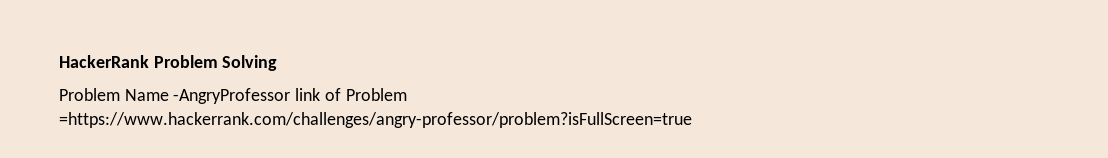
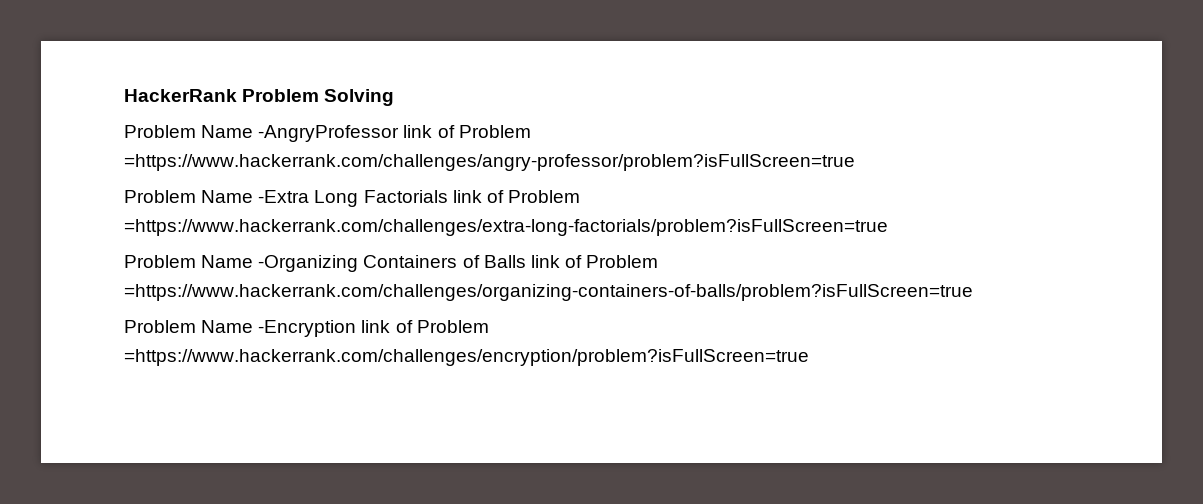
+ Problem Name -Extra Long Factorials link of Problem =https://www.hackerrank.com/challenges/extra-long-factorials/problem?isFullScreen=true
+ Problem Name -Organizing Containers of Balls link of Problem =https://www.hackerrank.com/challenges/organizing-containers-of-balls/problem?isFullScreen=true
+ Problem Name -Encryption link of Problem =https://www.hackerrank.com/challenges/encryption/problem?isFullScreen=true

